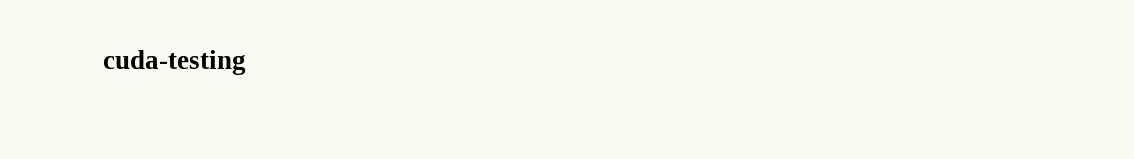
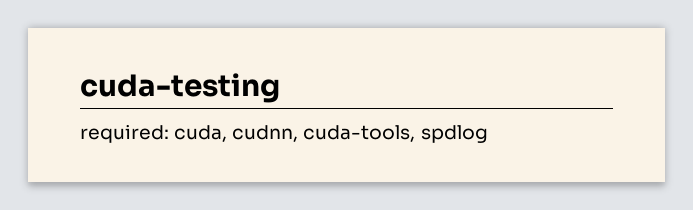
+ required: cuda, cudnn, cuda-tools, spdlog

